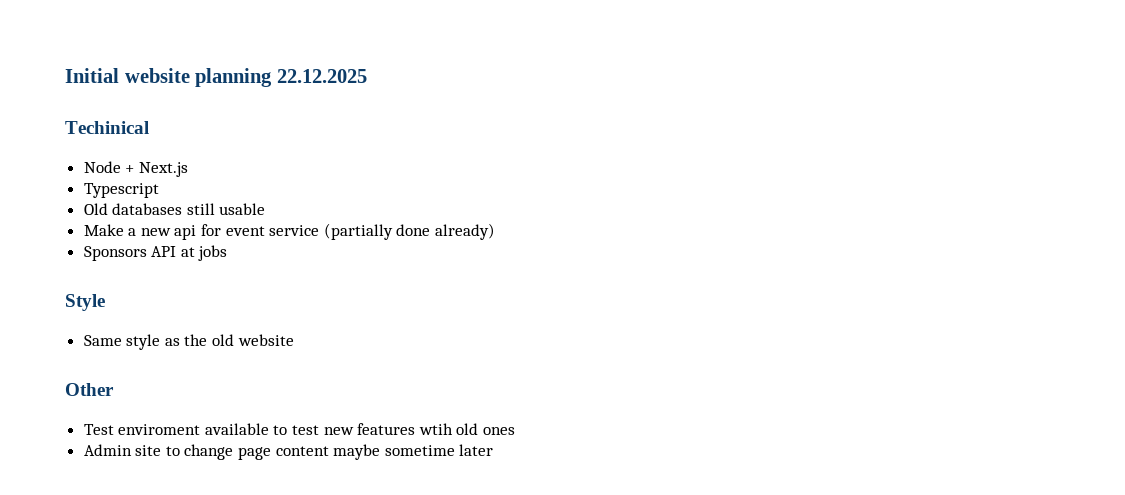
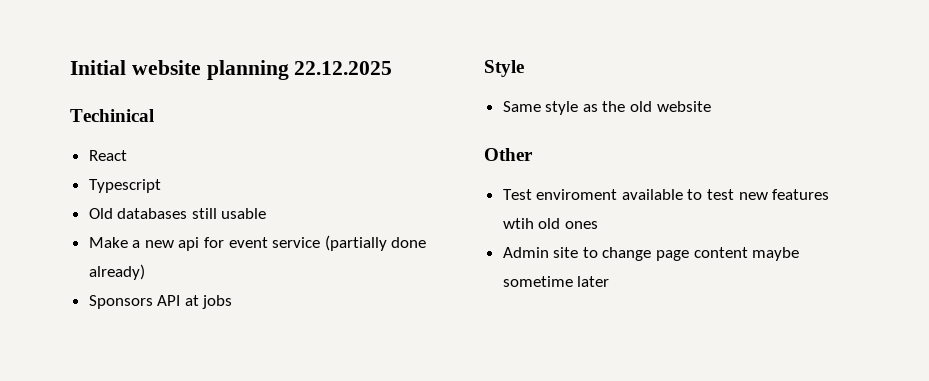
- Node + Next.js
+ React

